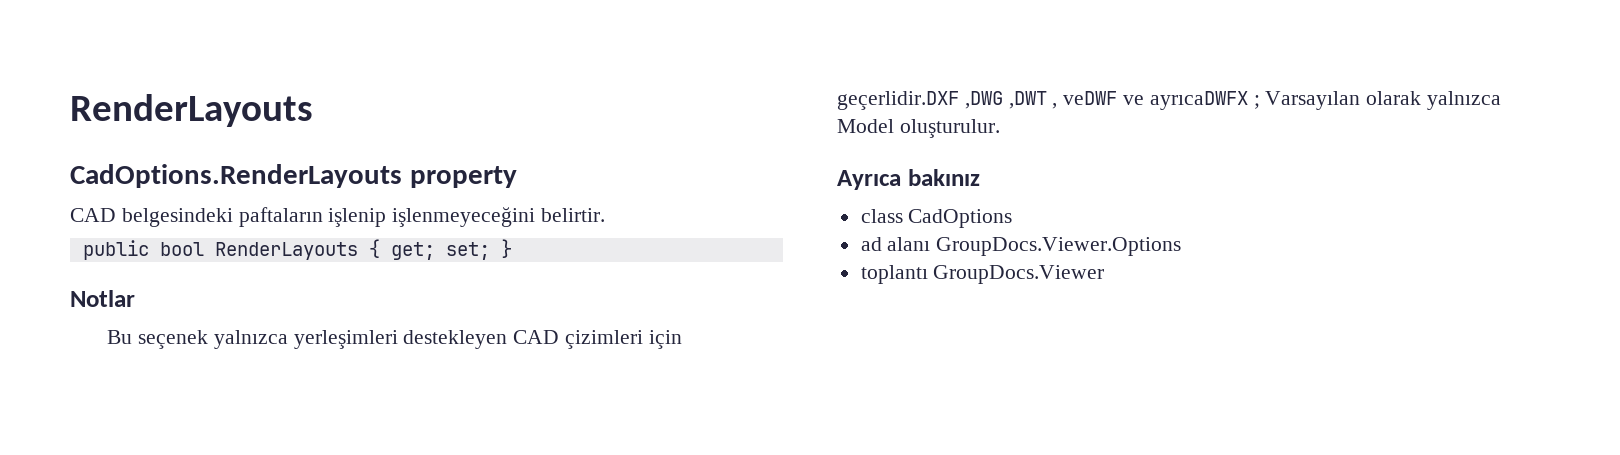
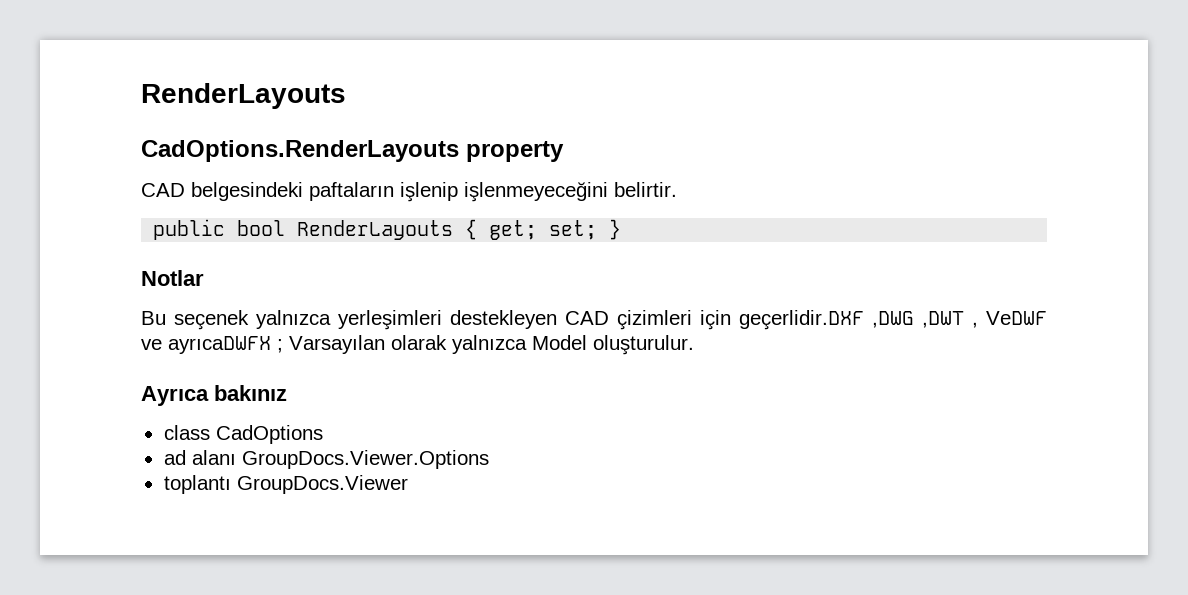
- Bu seçenek yalnızca yerleşimleri destekleyen CAD çizimleri için geçerlidir.DXF ,DWG ,DWT , veDWF ve ayrıcaDWFX ; Varsayılan olarak yalnızca Model oluşturulur.
+ Bu seçenek yalnızca yerleşimleri destekleyen CAD çizimleri için geçerlidir.DXF ,DWG ,DWT , VeDWF ve ayrıcaDWFX ; Varsayılan olarak yalnızca Model oluşturulur.

